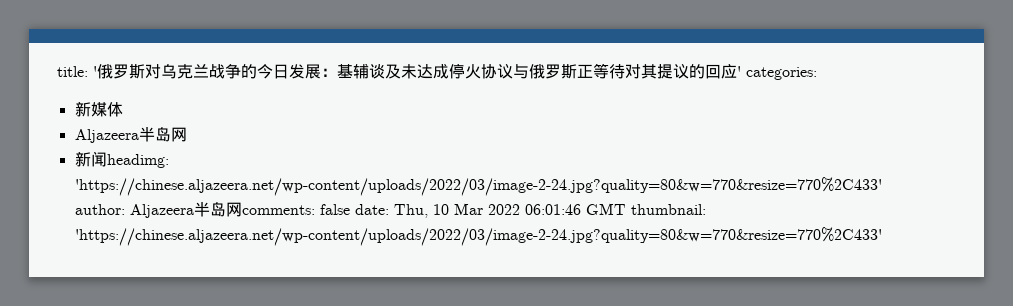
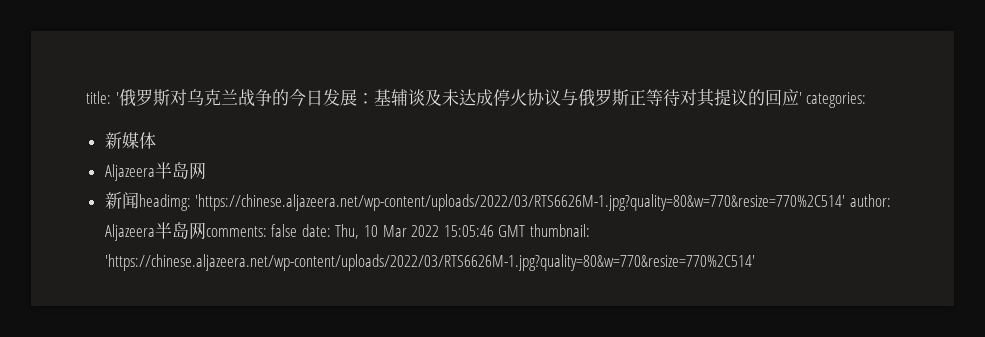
- 新闻headimg: 'https://chinese.aljazeera.net/wp-content/uploads/2022/03/image-2-24.jpg?quality=80&w=770&resize=770%2C433' author: Aljazeera半岛网comments: false date: Thu, 10 Mar 2022 06:01:46 GMT thumbnail: 'https://chinese.aljazeera.net/wp-content/uploads/2022/03/image-2-24.jpg?quality=80&w=770&resize=770%2C433'
+ 新闻headimg: 'https://chinese.aljazeera.net/wp-content/uploads/2022/03/RTS6626M-1.jpg?quality=80&w=770&resize=770%2C514' author: Aljazeera半岛网comments: false date: Thu, 10 Mar 2022 15:05:46 GMT thumbnail: 'https://chinese.aljazeera.net/wp-content/uploads/2022/03/RTS6626M-1.jpg?quality=80&w=770&resize=770%2C514'

